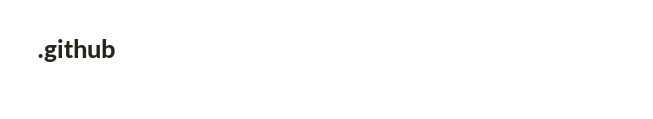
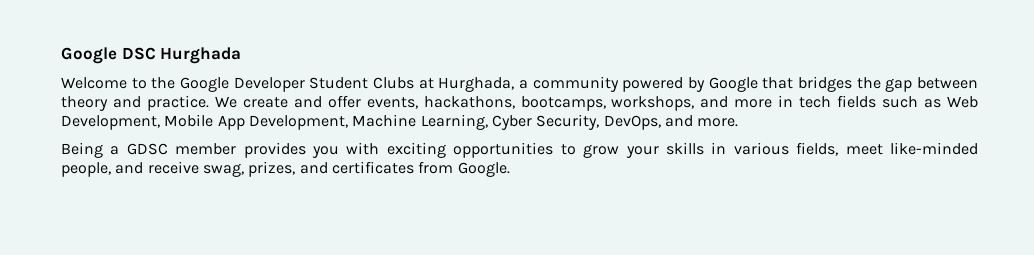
- .github
+ Google DSC Hurghada
+ Welcome to the Google Developer Student Clubs at Hurghada, a community powered by Google that bridges the gap between theory and practice. We create and offer events, hackathons, bootcamps, workshops, and more in tech fields such as Web Development, Mobile App Development, Machine Learning, Cyber Security, DevOps, and more.
+ Being a GDSC member provides you with exciting opportunities to grow your skills in various fields, meet like-minded people, and receive swag, prizes, and certificates from Google.

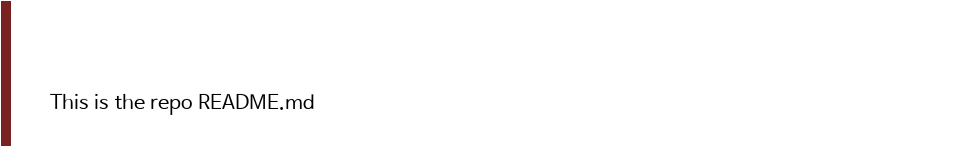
- Google DSC Hurghada
- Welcome to the Google Developer Student Clubs at Hurghada, a community powered by Google that bridges the gap between theory and practice. We create and offer events, hackathons, bootcamps, workshops, and more in tech fields such as Web Development, Mobile App Development, Machine Learning, Cyber Security, DevOps, and more.
- Being a GDSC member provides you with exciting opportunities to grow your skills in various fields, meet like-minded people, and receive swag, prizes, and certificates from Google.
+ This is the repo README.md

